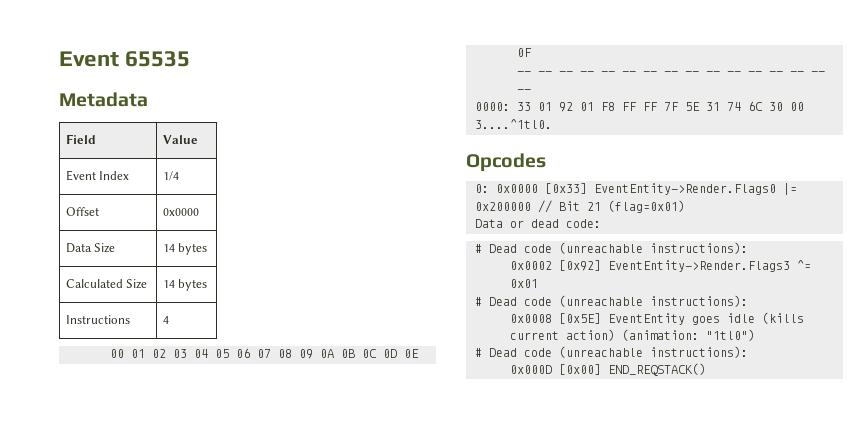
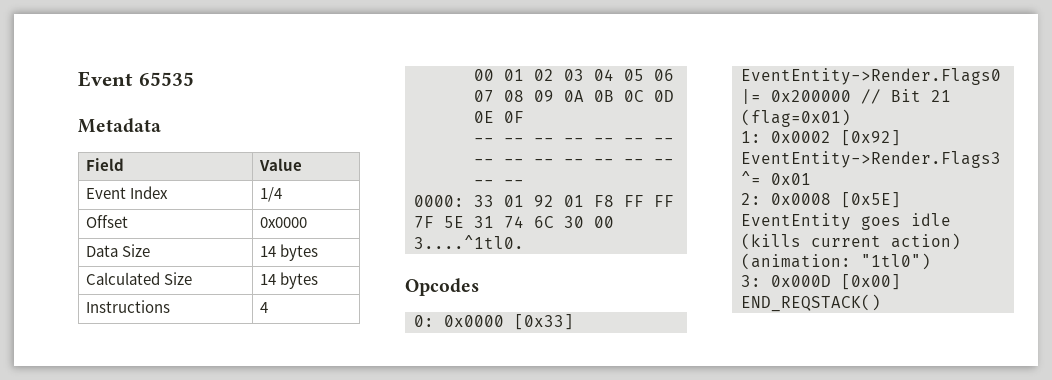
- Data or dead code:
- # Dead code (unreachable instructions):
- 0x0002 [0x92] EventEntity->Render.Flags3 ^= 0x01
- # Dead code (unreachable instructions):
- 0x0008 [0x5E] EventEntity goes idle (kills current action) (animation: "1tl0")
- # Dead code (unreachable instructions):
- 0x000D [0x00] END_REQSTACK()
+ 1: 0x0002 [0x92] EventEntity->Render.Flags3 ^= 0x01
+ 2: 0x0008 [0x5E] EventEntity goes idle (kills current action) (animation: "1tl0")
+ 3: 0x000D [0x00] END_REQSTACK()

